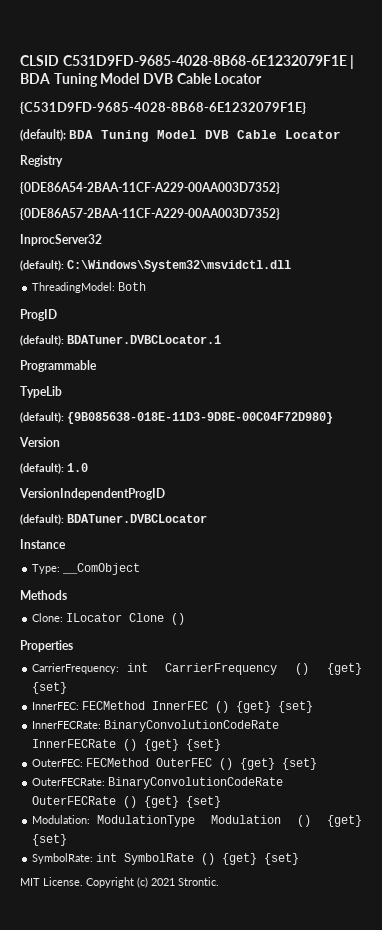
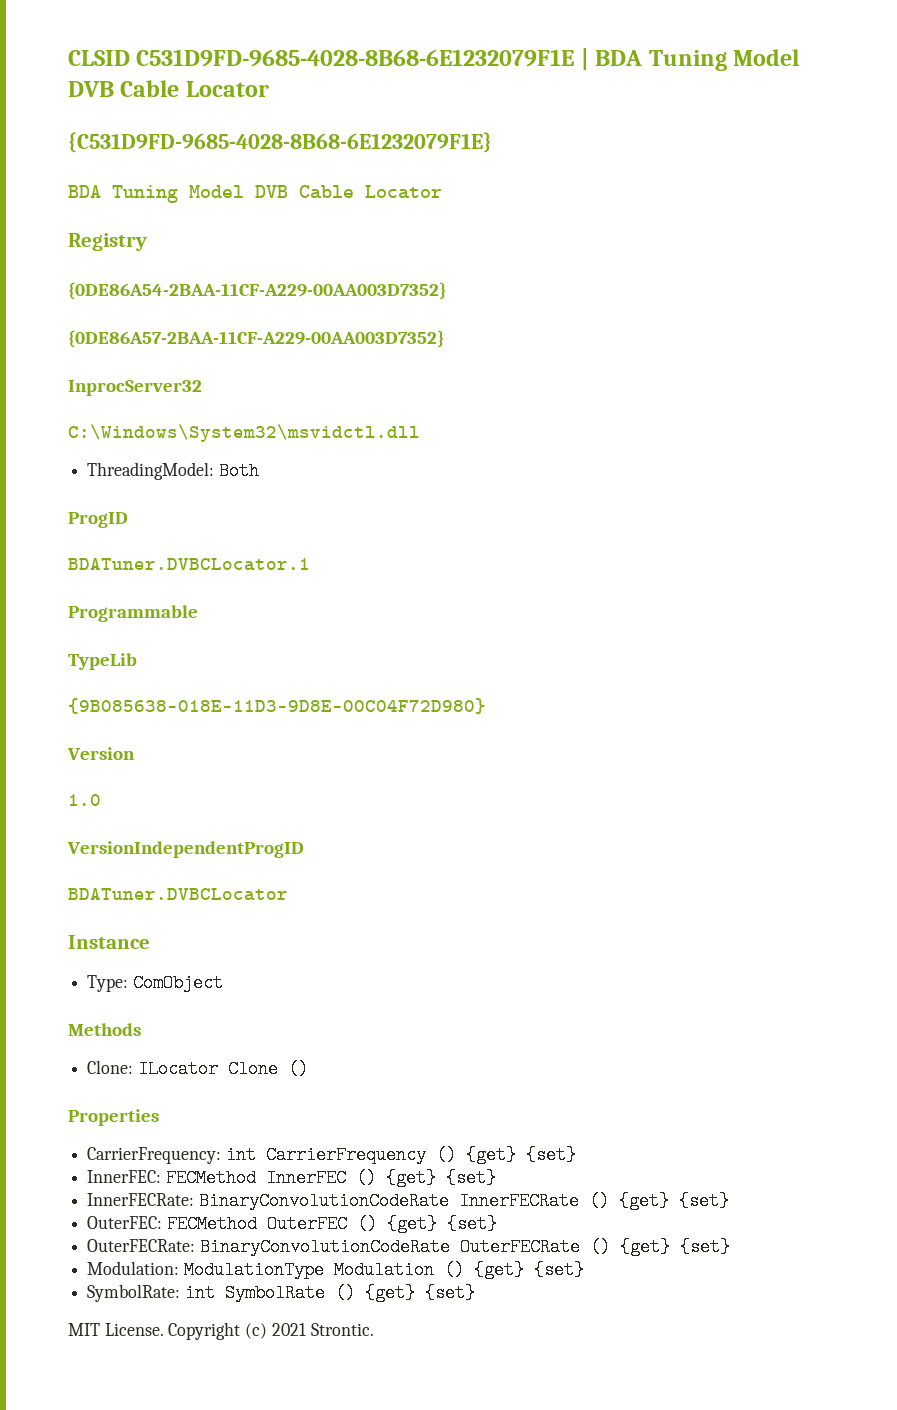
  {C531D9FD-9685-4028-8B68-6E1232079F1E}
- (default): BDA Tuning Model DVB Cable Locator
+ BDA Tuning Model DVB Cable Locator
- (default): C:\Windows\System32\msvidctl.dll
+ C:\Windows\System32\msvidctl.dll
- (default): BDATuner.DVBCLocator.1
+ BDATuner.DVBCLocator.1
- (default): {9B085638-018E-11D3-9D8E-00C04F72D980}
+ {9B085638-018E-11D3-9D8E-00C04F72D980}
- (default): 1.0
+ 1.0
- (default): BDATuner.DVBCLocator
+ BDATuner.DVBCLocator
- Type: __ComObject
+ Type: ComObject

